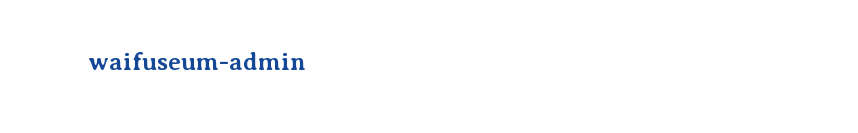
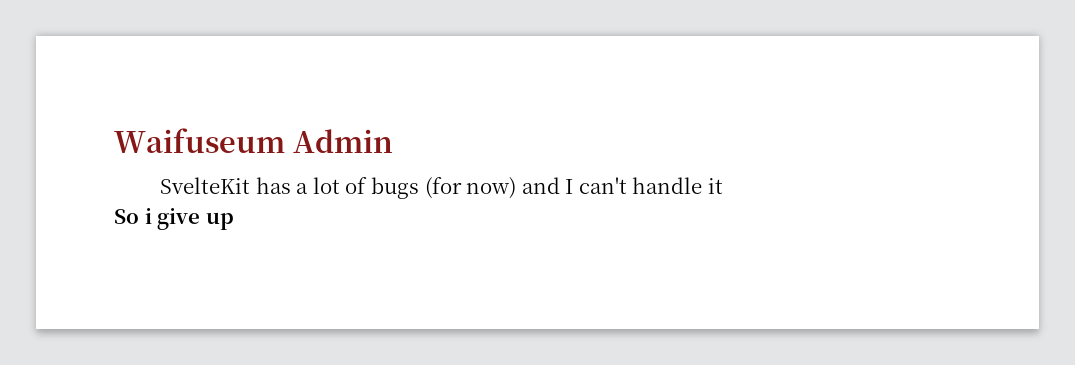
- waifuseum-admin
+ Waifuseum Admin
+ SvelteKit has a lot of bugs (for now) and I can't handle it
+ So i give up

